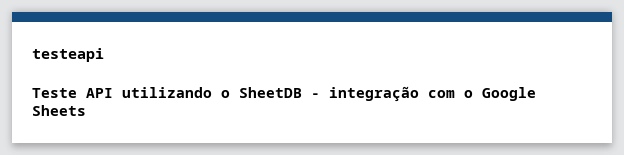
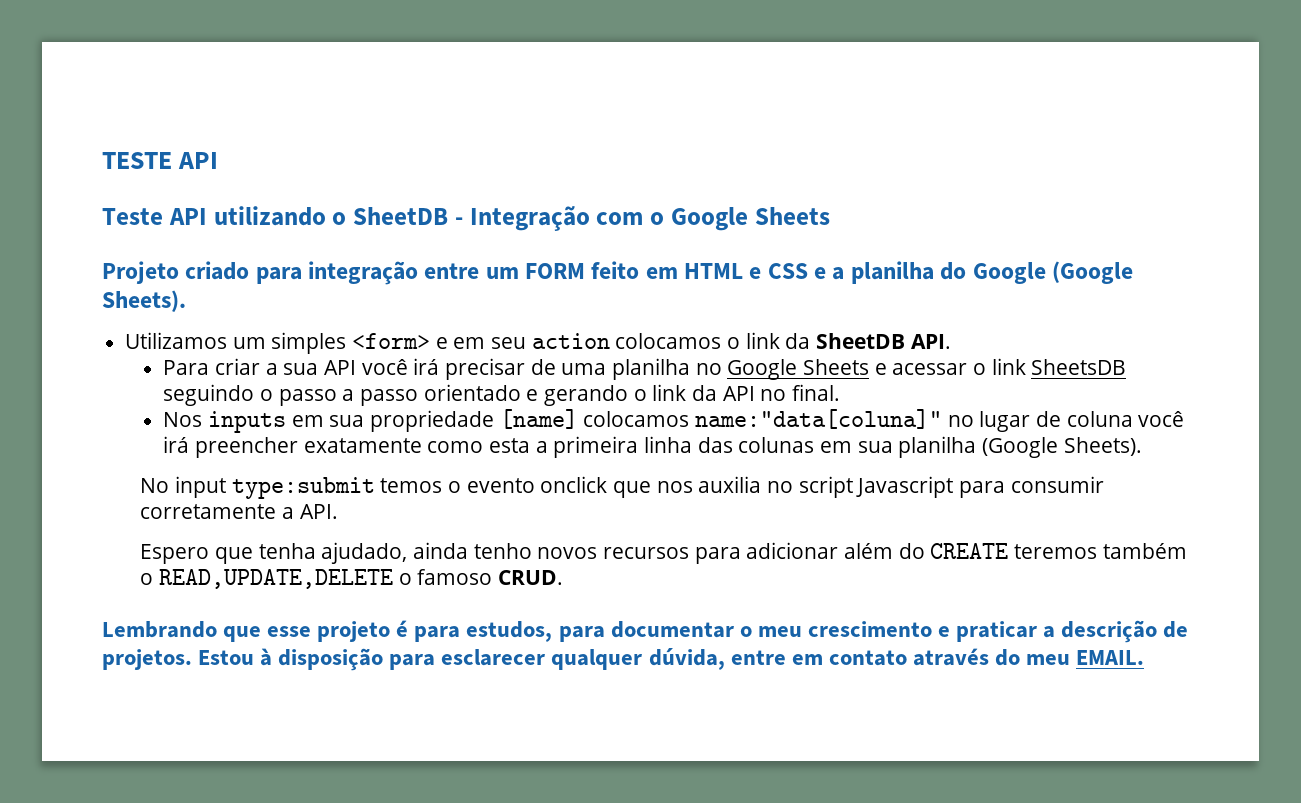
- testeapi
+ TESTE API
- Teste API utilizando o SheetDB - integração com o Google Sheets
+ Teste API utilizando o SheetDB - Integração com o Google Sheets
+ Projeto criado para integração entre um FORM feito em HTML e CSS e a planilha do Google (Google Sheets).
+ Utilizamos um simples <form> e em seu action colocamos o link da SheetDB API.
+ Para criar a sua API você irá precisar de uma planilha no Google Sheets e acessar o link SheetsDB seguindo o passo a passo orientado e gerando o link da API no final.
+ Nos inputs em sua propriedade [name] colocamos name:"data[coluna]" no lugar de coluna você irá preencher exatamente como esta a primeira linha das colunas em sua planilha (Google Sheets).
+ No input type:submit temos o evento onclick que nos auxilia no script Javascript para consumir corretamente a API.
+ Espero que tenha ajudado, ainda tenho novos recursos para adicionar além do CREATE teremos também o READ,UPDATE,DELETE o famoso CRUD.
+ Lembrando que esse projeto é para estudos, para documentar o meu crescimento e praticar a descrição de projetos. Estou à disposição para esclarecer qualquer dúvida, entre em contato através do meu EMAIL.

